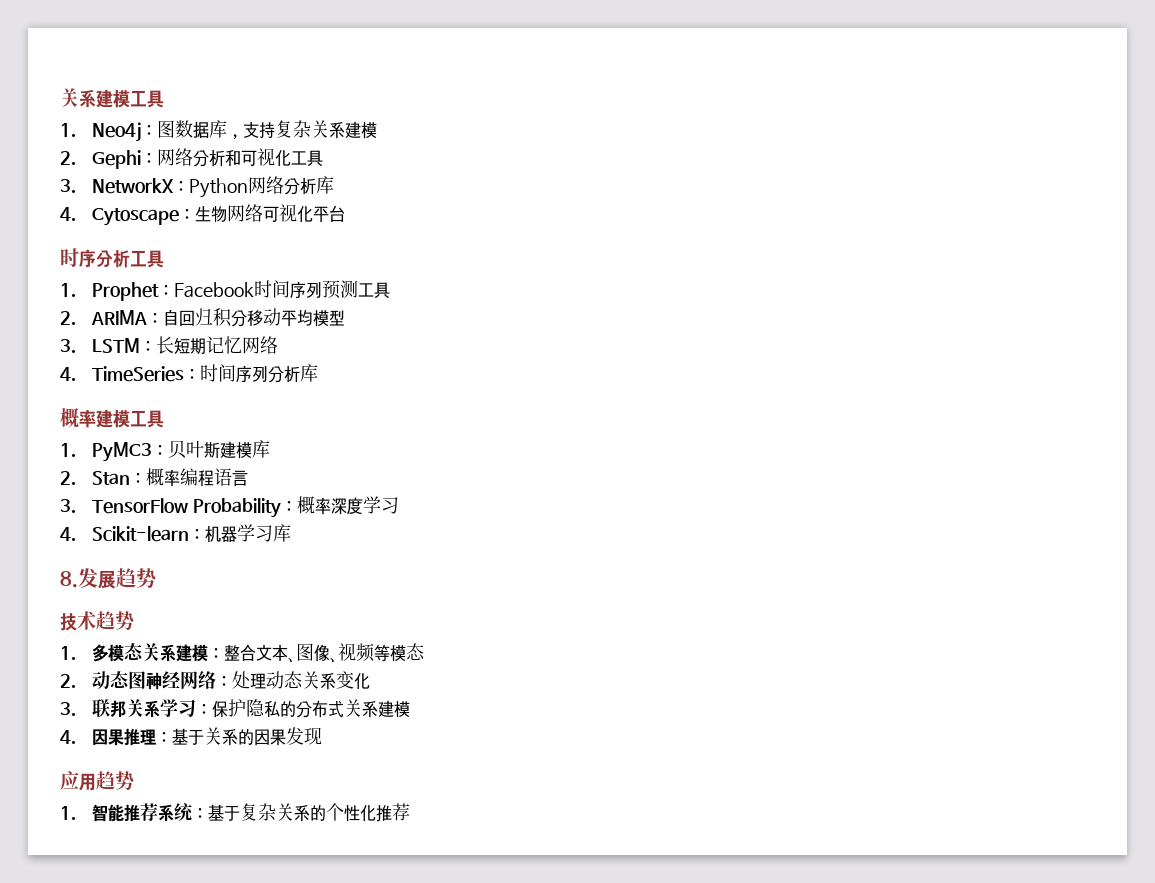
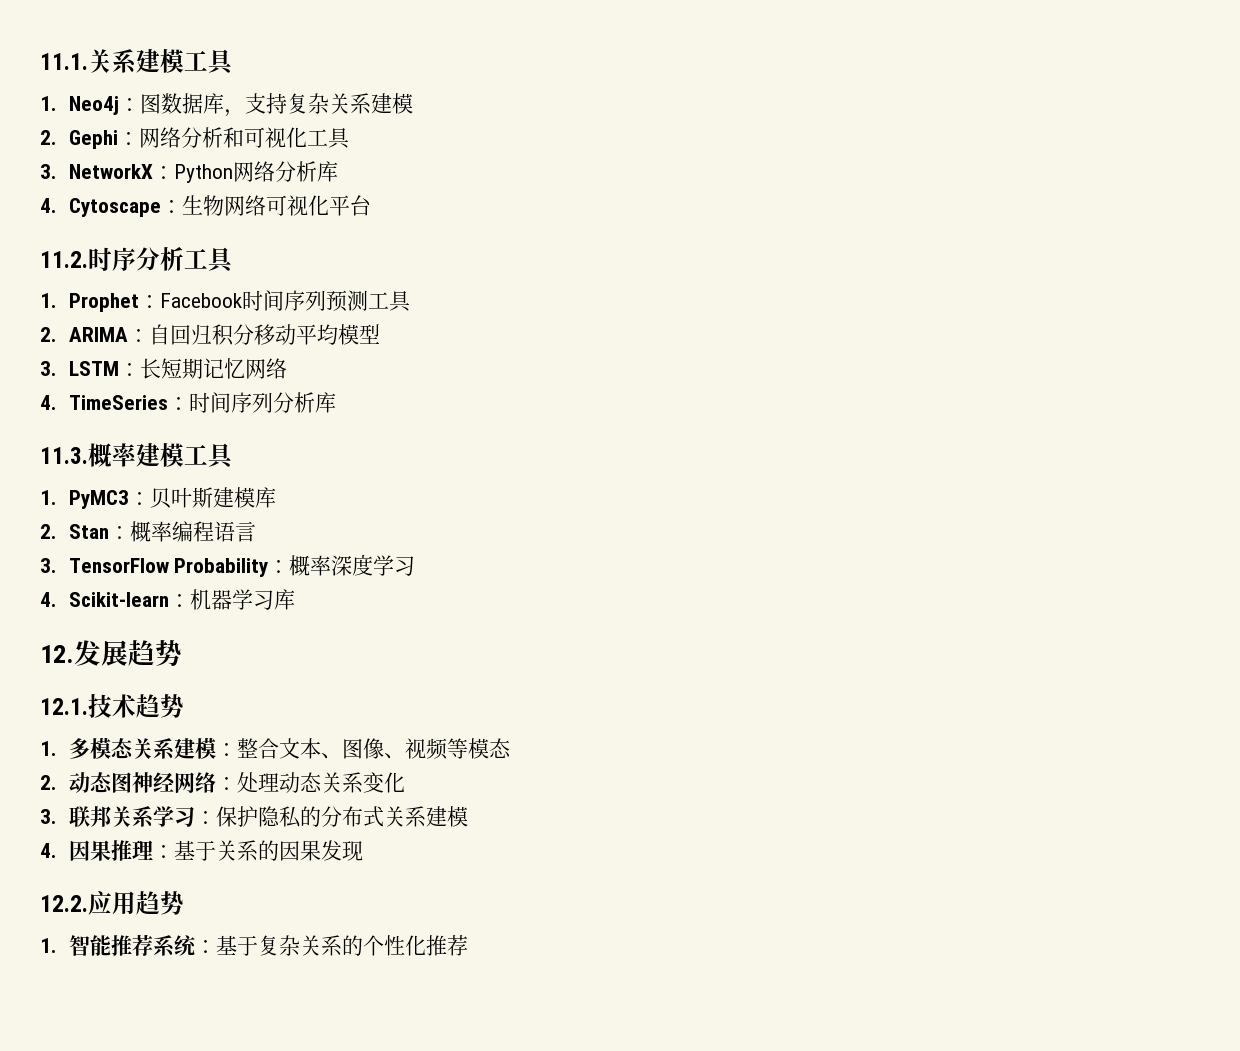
- 关系建模工具
+ 11.1.关系建模工具
- 时序分析工具
+ 11.2.时序分析工具
- 概率建模工具
+ 11.3.概率建模工具
- 8.发展趋势
+ 12.发展趋势
- 技术趋势
+ 12.1.技术趋势
- 应用趋势
+ 12.2.应用趋势

